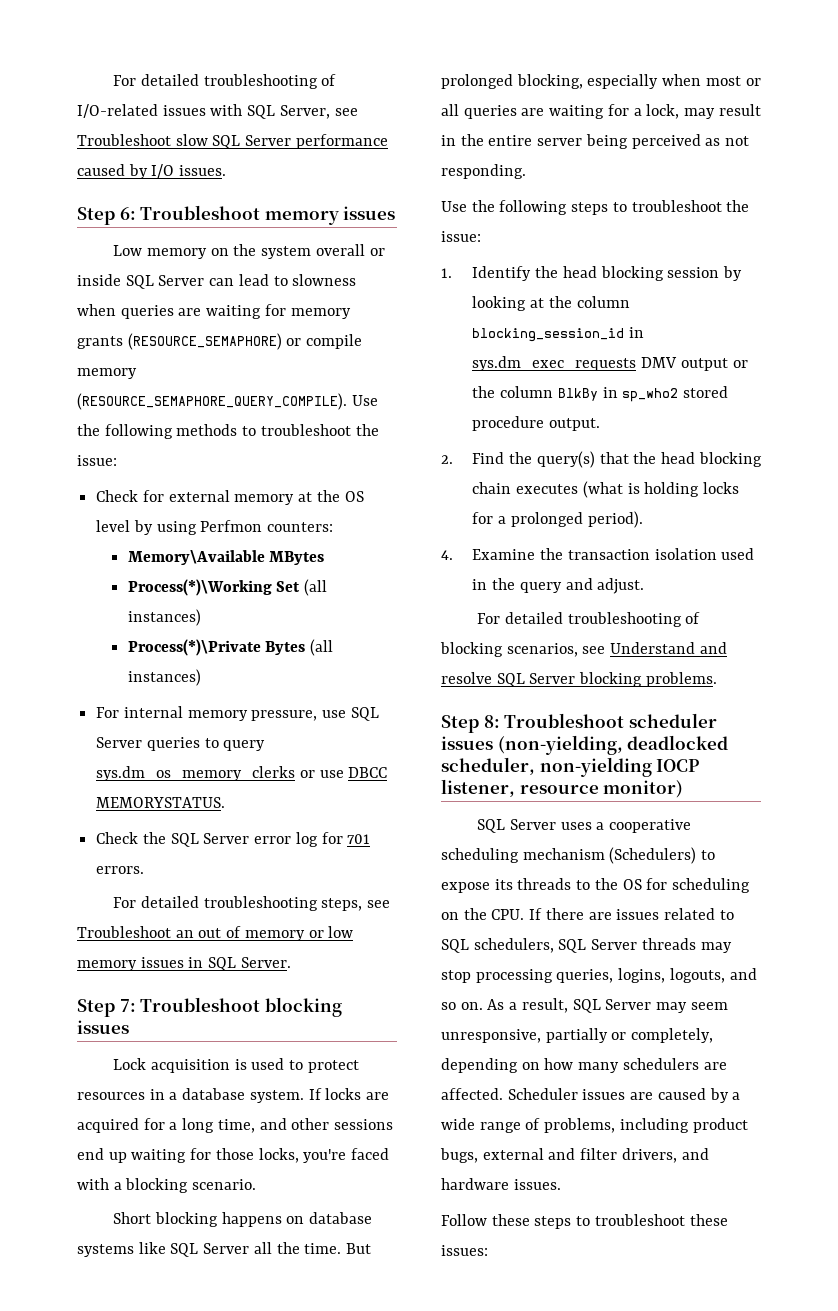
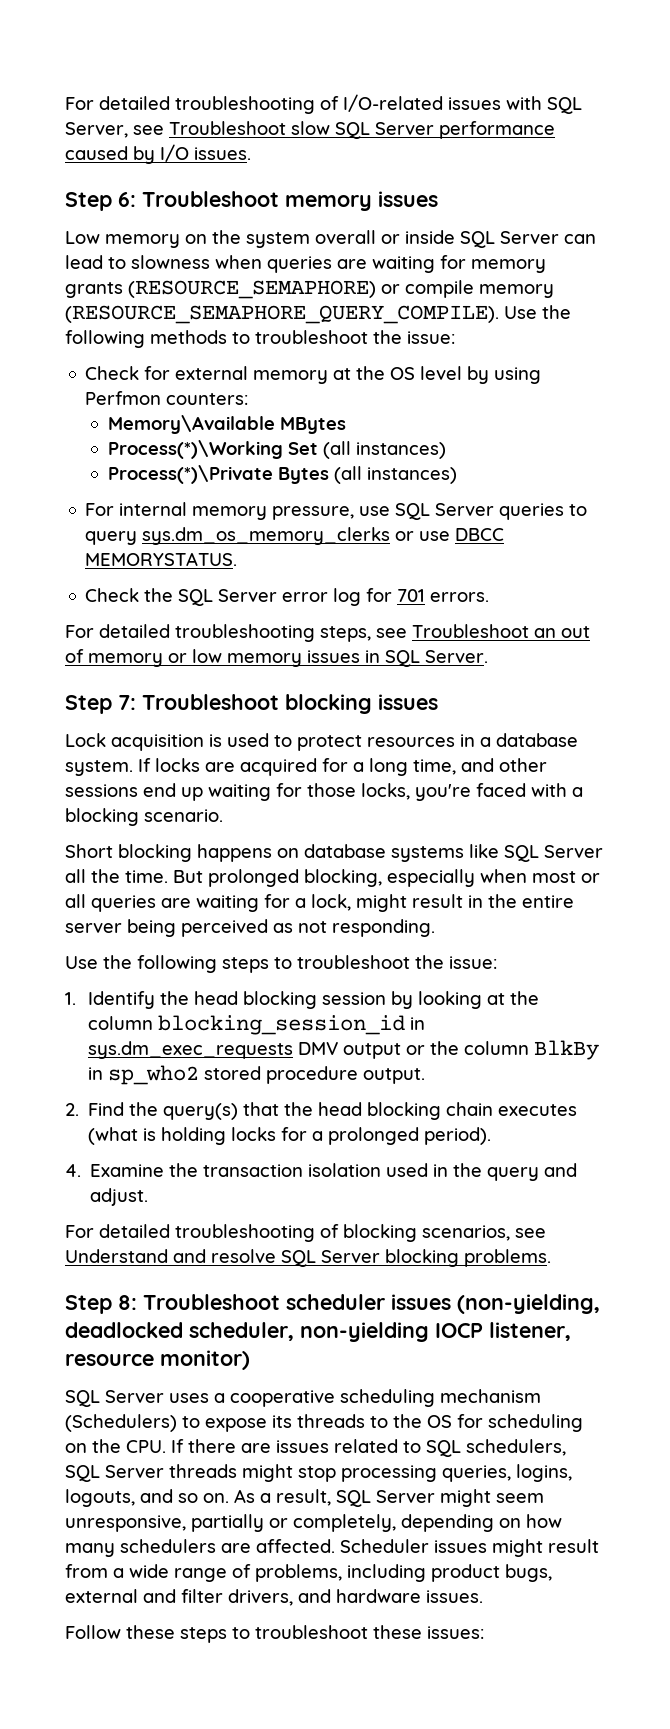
- But prolonged blocking, especially when most or all queries are waiting for a lock, may result in the entire server being perceived as not responding.
+ But prolonged blocking, especially when most or all queries are waiting for a lock, might result in the entire server being perceived as not responding.
- SQL Server uses a cooperative scheduling mechanism (Schedulers) to expose its threads to the OS for scheduling on the CPU. If there are issues related to SQL schedulers, SQL Server threads may stop processing queries, logins, logouts, and so on.
+ SQL Server uses a cooperative scheduling mechanism (Schedulers) to expose its threads to the OS for scheduling on the CPU. If there are issues related to SQL schedulers, SQL Server threads might stop processing queries, logins, logouts, and so on.
- As a result, SQL Server may seem unresponsive, partially or completely, depending on how many schedulers are affected.
+ As a result, SQL Server might seem unresponsive, partially or completely, depending on how many schedulers are affected.
- Scheduler issues are caused by a wide range of problems, including product bugs, external and filter drivers, and hardware issues.
+ Scheduler issues might result from a wide range of problems, including product bugs, external and filter drivers, and hardware issues.

